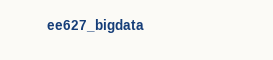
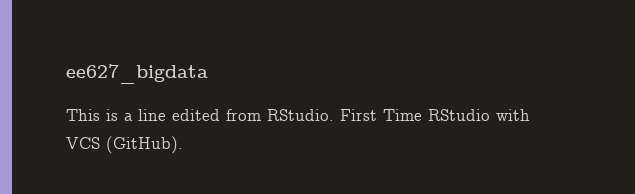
+ This is a line edited from RStudio. First Time RStudio with VCS (GitHub).

